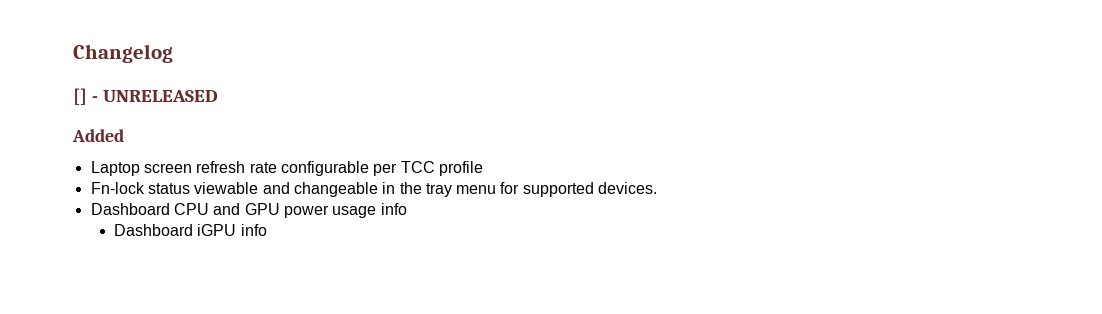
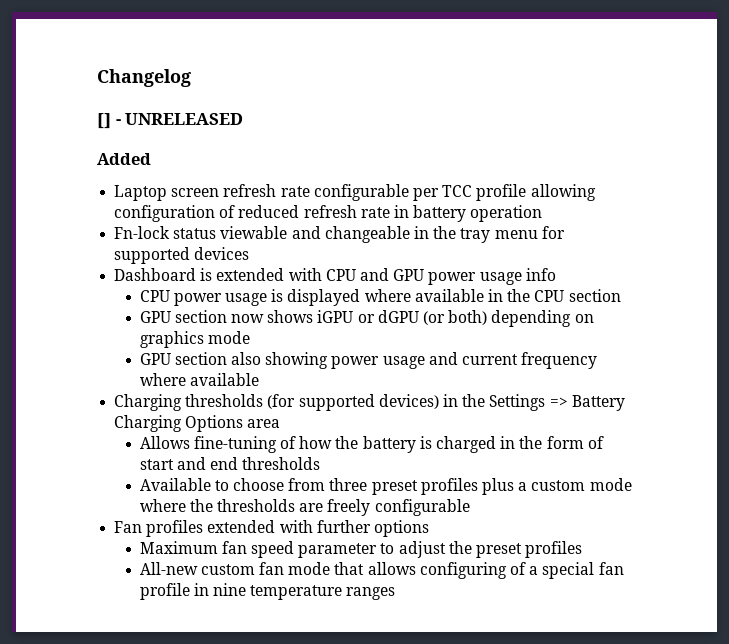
- Laptop screen refresh rate configurable per TCC profile
+ Laptop screen refresh rate configurable per TCC profile allowing configuration of reduced refresh rate in battery operation
- Fn-lock status viewable and changeable in the tray menu for supported devices.
- Dashboard CPU and GPU power usage info
+ Fn-lock status viewable and changeable in the tray menu for supported devices
+ Dashboard is extended with CPU and GPU power usage info
- Dashboard iGPU info
+ CPU power usage is displayed where available in the CPU section
+ GPU section now shows iGPU or dGPU (or both) depending on graphics mode
+ GPU section also showing power usage and current frequency where available
+ Charging thresholds (for supported devices) in the Settings => Battery Charging Options area
+ Allows fine-tuning of how the battery is charged in the form of start and end thresholds
+ Available to choose from three preset profiles plus a custom mode where the thresholds are freely configurable
+ Fan profiles extended with further options
+ Maximum fan speed parameter to adjust the preset profiles
+ All-new custom fan mode that allows configuring of a special fan profile in nine temperature ranges

